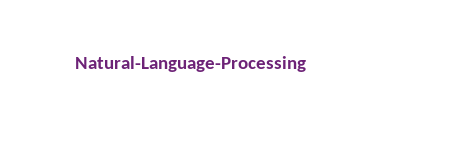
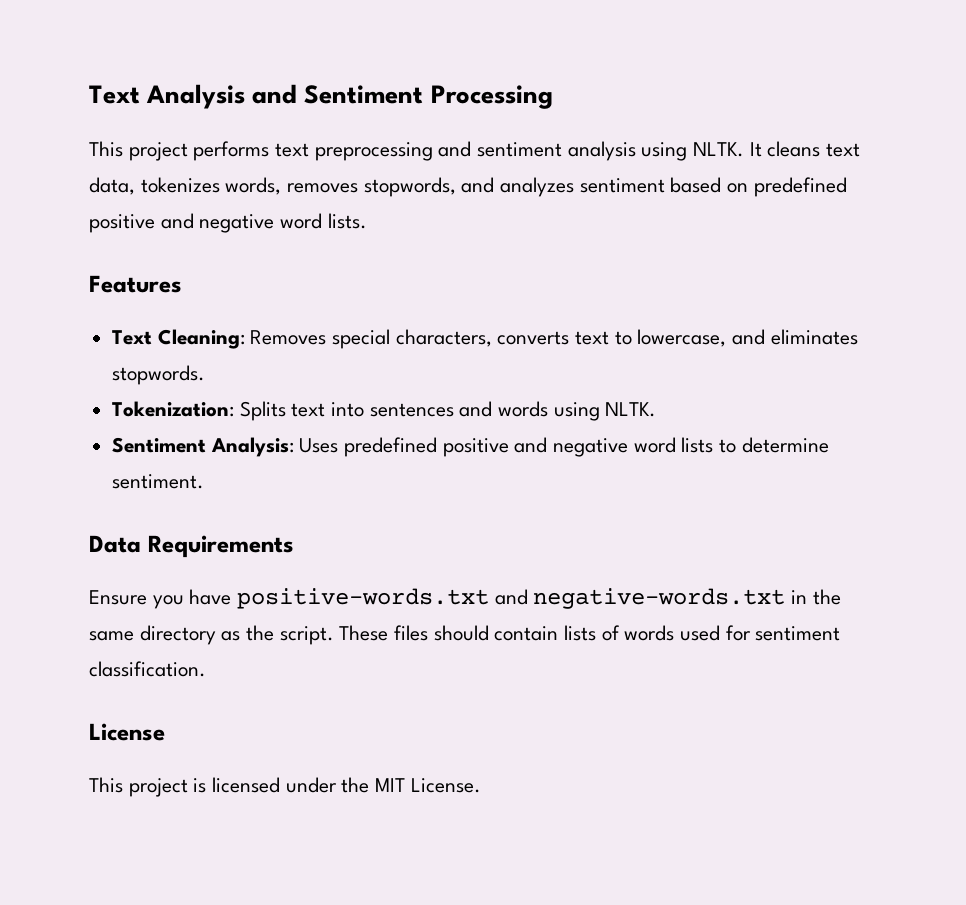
- Natural-Language-Processing
+ Text Analysis and Sentiment Processing
+ This project performs text preprocessing and sentiment analysis using NLTK. It cleans text data, tokenizes words, removes stopwords, and analyzes sentiment based on predefined positive and negative word lists.
+ Features
+ Text Cleaning: Removes special characters, converts text to lowercase, and eliminates stopwords.
+ Tokenization: Splits text into sentences and words using NLTK.
+ Sentiment Analysis: Uses predefined positive and negative word lists to determine sentiment.
+ Data Requirements
+ Ensure you have positive-words.txt and negative-words.txt in the same directory as the script. These files should contain lists of words used for sentiment classification.
+ License
+ This project is licensed under the MIT License.

